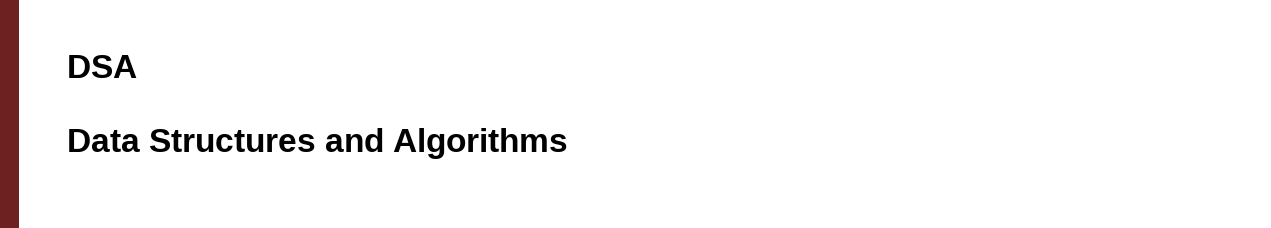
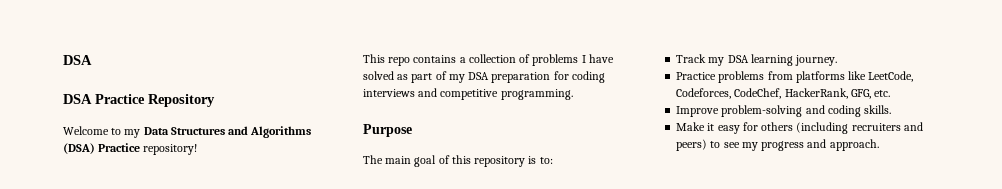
- Data Structures and Algorithms
+ DSA Practice Repository
+ Welcome to my Data Structures and Algorithms (DSA) Practice repository!
+ This repo contains a collection of problems I have solved as part of my DSA preparation for coding interviews and competitive programming.
+ Purpose
+ The main goal of this repository is to:
+ Track my DSA learning journey.
+ Practice problems from platforms like LeetCode, Codeforces, CodeChef, HackerRank, GFG, etc.
+ Improve problem-solving and coding skills.
+ Make it easy for others (including recruiters and peers) to see my progress and approach.

